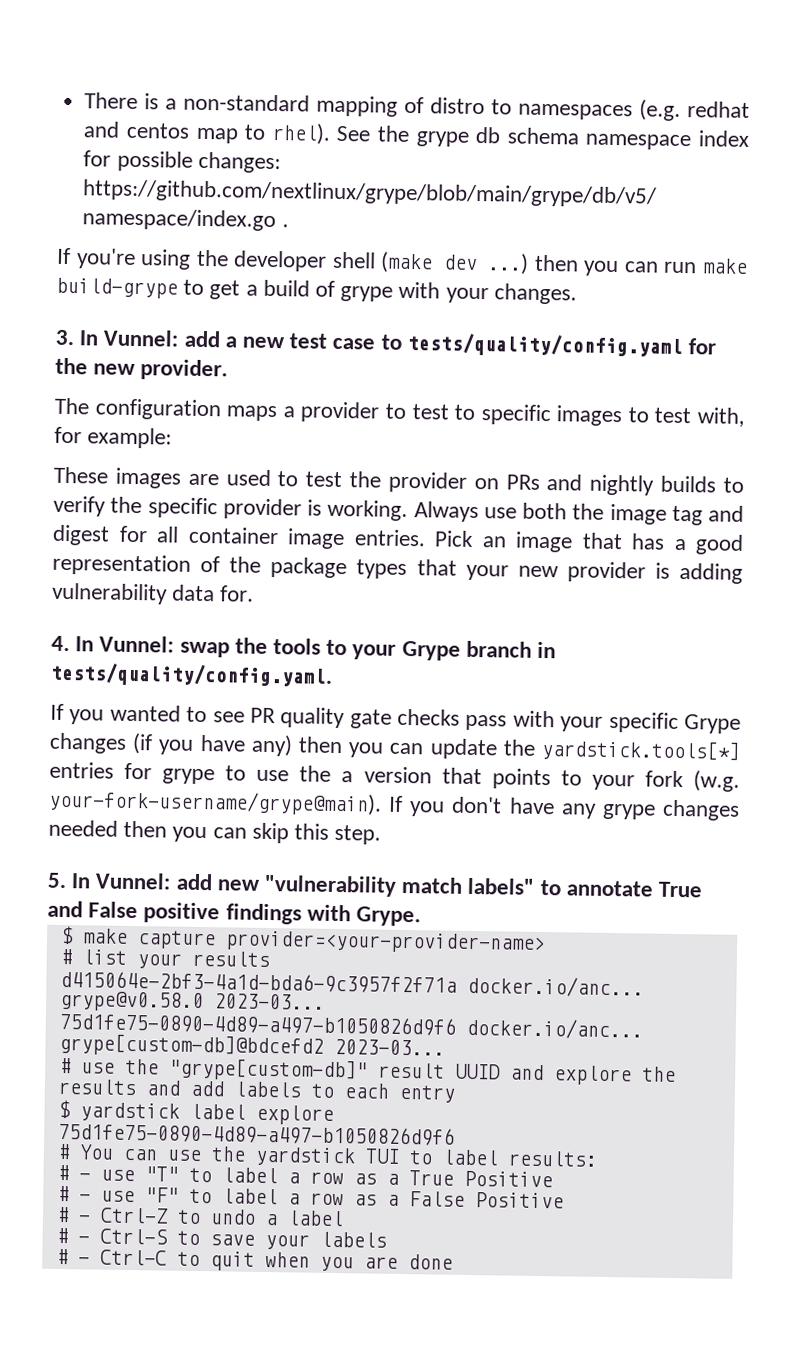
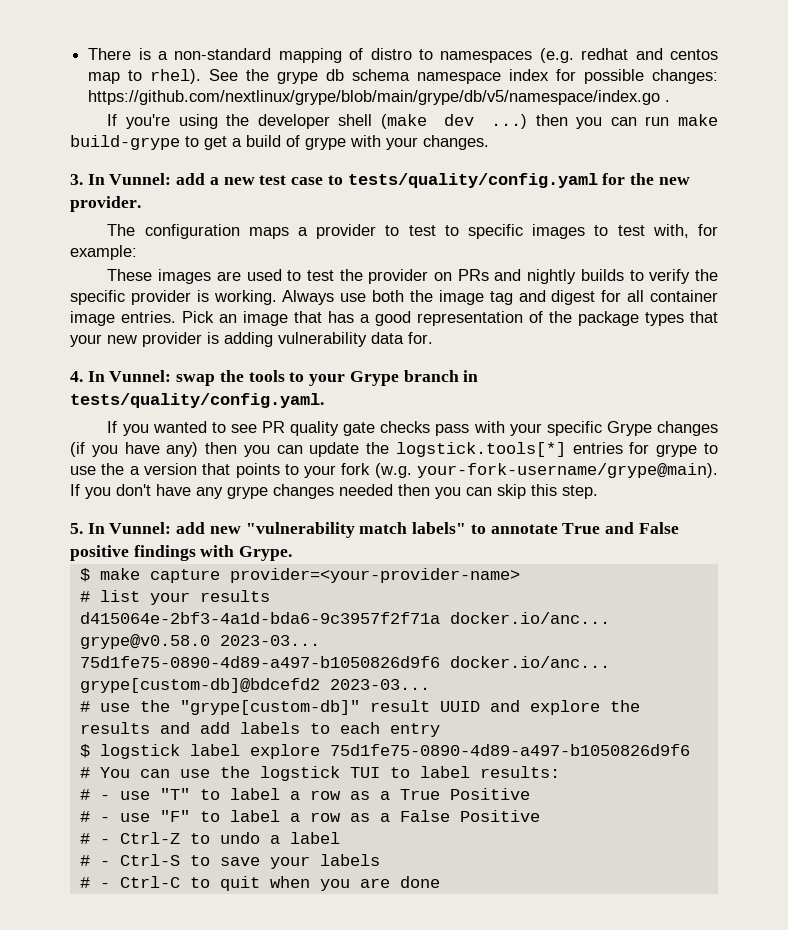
- If you wanted to see PR quality gate checks pass with your specific Grype changes (if you have any) then you can update the yardstick.tools[*] entries for grype to use the a version that points to your fork (w.g. your-fork-username/grype@main).
+ If you wanted to see PR quality gate checks pass with your specific Grype changes (if you have any) then you can update the logstick.tools[*] entries for grype to use the a version that points to your fork (w.g. your-fork-username/grype@main).
- $ yardstick label explore 75d1fe75-0890-4d89-a497-b1050826d9f6
+ $ logstick label explore 75d1fe75-0890-4d89-a497-b1050826d9f6
- # You can use the yardstick TUI to label results:
+ # You can use the logstick TUI to label results:

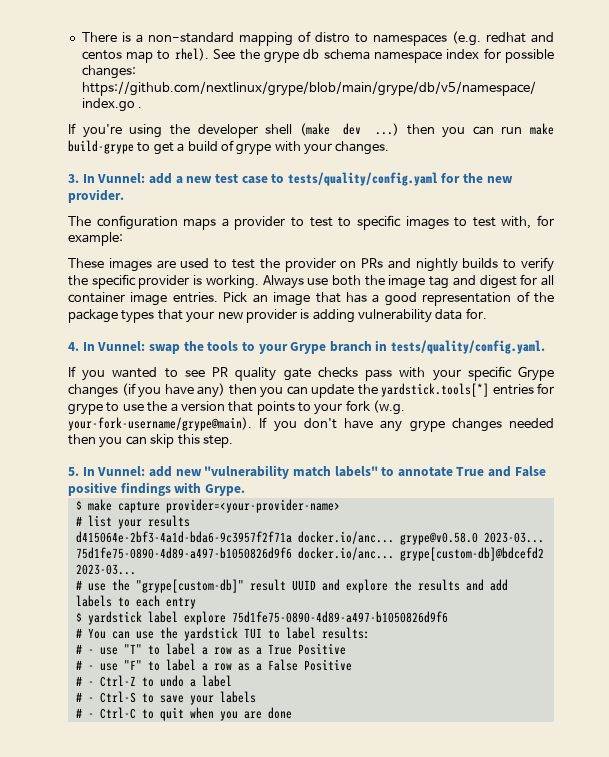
- If you wanted to see PR quality gate checks pass with your specific Grype changes (if you have any) then you can update the logstick.tools[*] entries for grype to use the a version that points to your fork (w.g. your-fork-username/grype@main).
+ If you wanted to see PR quality gate checks pass with your specific Grype changes (if you have any) then you can update the yardstick.tools[*] entries for grype to use the a version that points to your fork (w.g. your-fork-username/grype@main).
- $ logstick label explore 75d1fe75-0890-4d89-a497-b1050826d9f6
+ $ yardstick label explore 75d1fe75-0890-4d89-a497-b1050826d9f6
- # You can use the logstick TUI to label results:
+ # You can use the yardstick TUI to label results:

